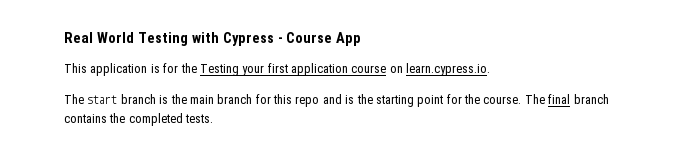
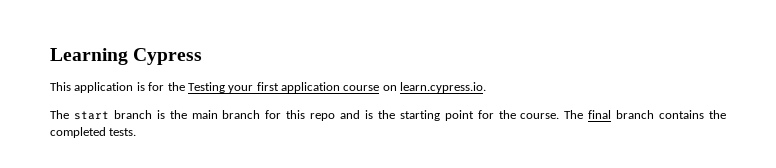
- Real World Testing with Cypress - Course App
+ Learning Cypress

